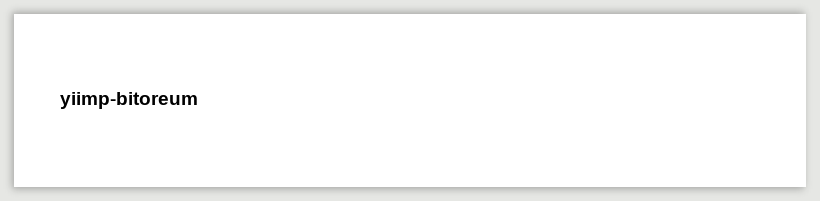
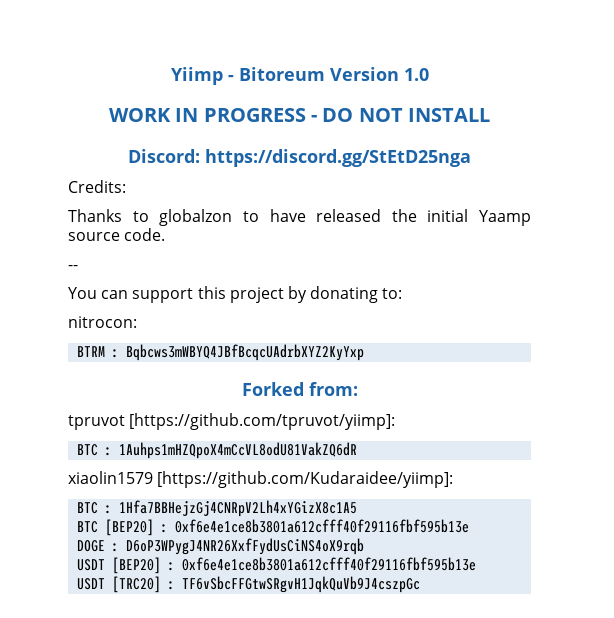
- yiimp-bitoreum
+ Yiimp - Bitoreum Version 1.0
+ WORK IN PROGRESS - DO NOT INSTALL
+ Discord: https://discord.gg/StEtD25nga
+ Credits:
+ Thanks to globalzon to have released the initial Yaamp source code.
+ --
+ You can support this project by donating to:
+ nitrocon:
+ BTRM : Bqbcws3mWBYQ4JBfBcqcUAdrbXYZ2KyYxp
+ Forked from:
+ tpruvot [https://github.com/tpruvot/yiimp]:
+ BTC : 1Auhps1mHZQpoX4mCcVL8odU81VakZQ6dR
+ xiaolin1579 [https://github.com/Kudaraidee/yiimp]:
+ BTC : 1Hfa7BBHejzGj4CNRpV2Lh4xYGizX8c1A5
+ BTC [BEP20] : 0xf6e4e1ce8b3801a612cfff40f29116fbf595b13e
+ DOGE : D6oP3WPygJ4NR26XxfFydUsCiNS4oX9rqb
+ USDT [BEP20] : 0xf6e4e1ce8b3801a612cfff40f29116fbf595b13e
+ USDT [TRC20] : TF6vSbcFFGtwSRgvH1JqkQuVb9J4cszpGc

